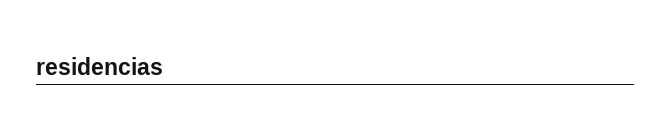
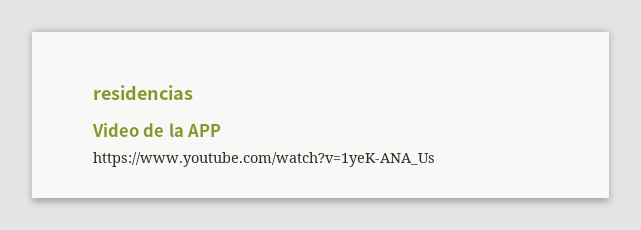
+ Video de la APP
+ https://www.youtube.com/watch?v=1yeK-ANA_Us

